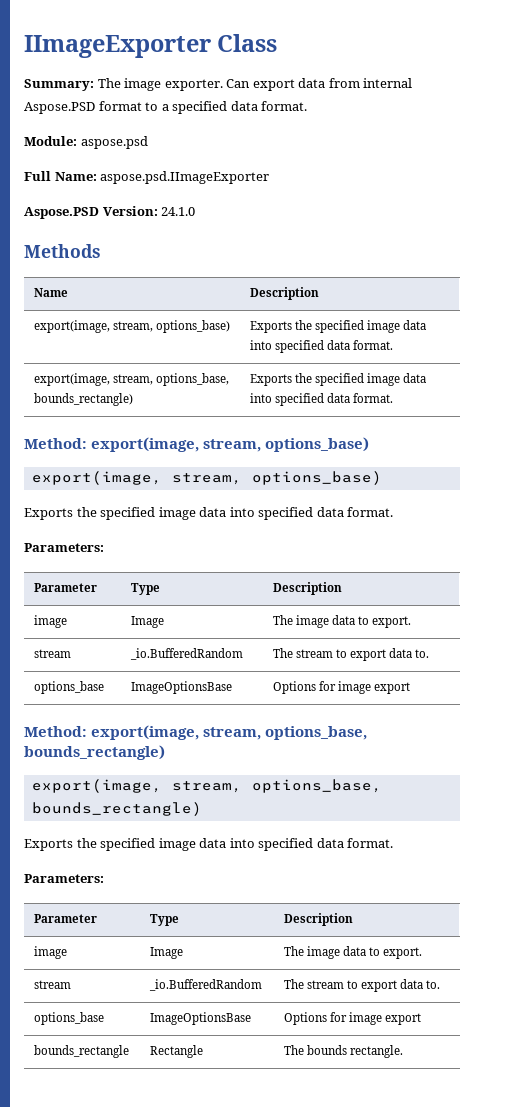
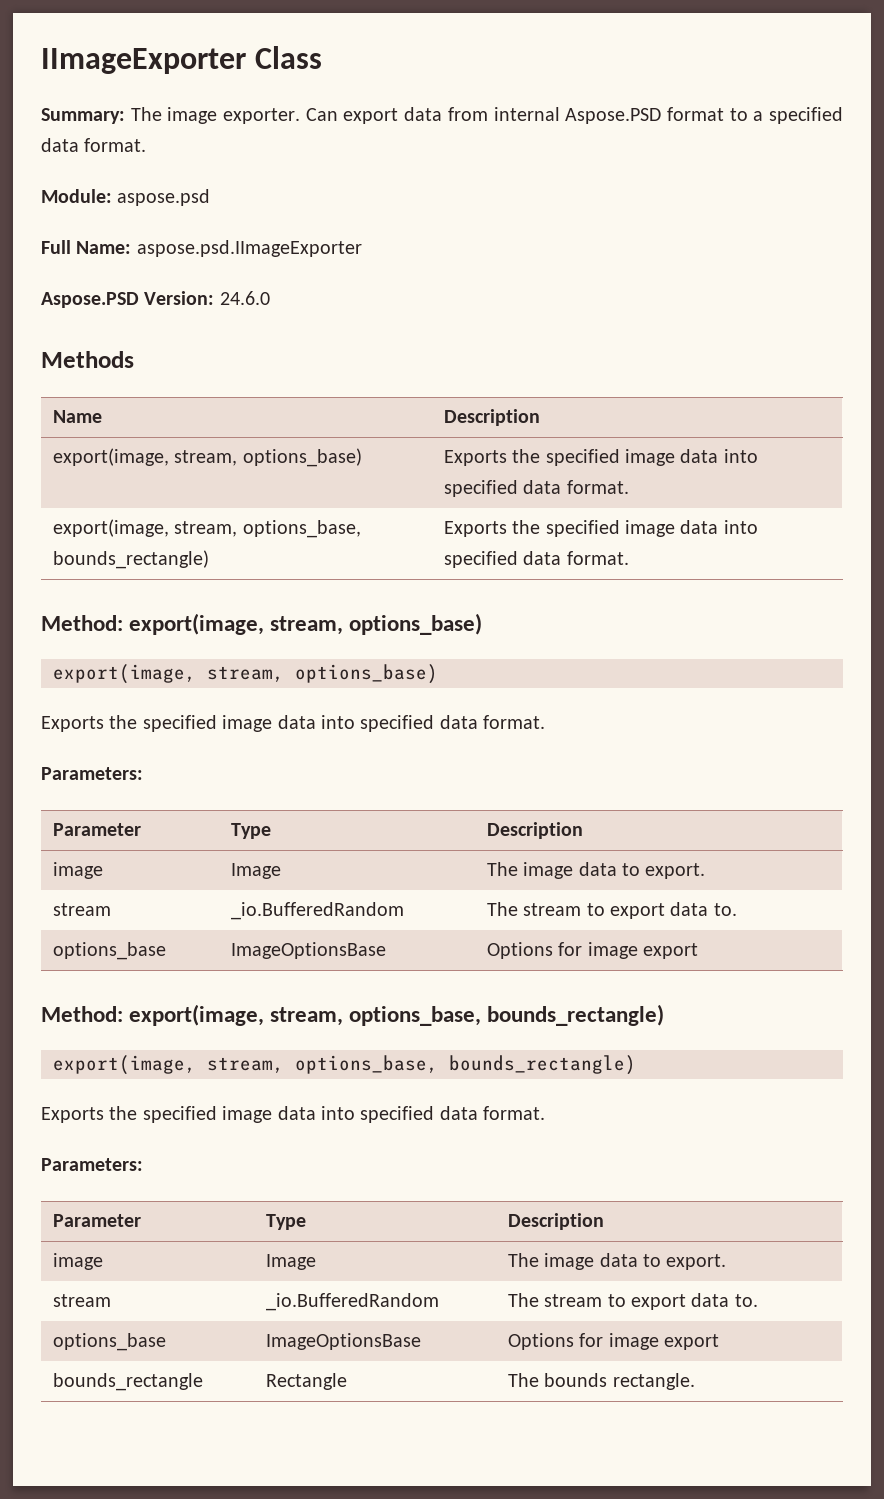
- Aspose.PSD Version: 24.1.0
+ Aspose.PSD Version: 24.6.0

